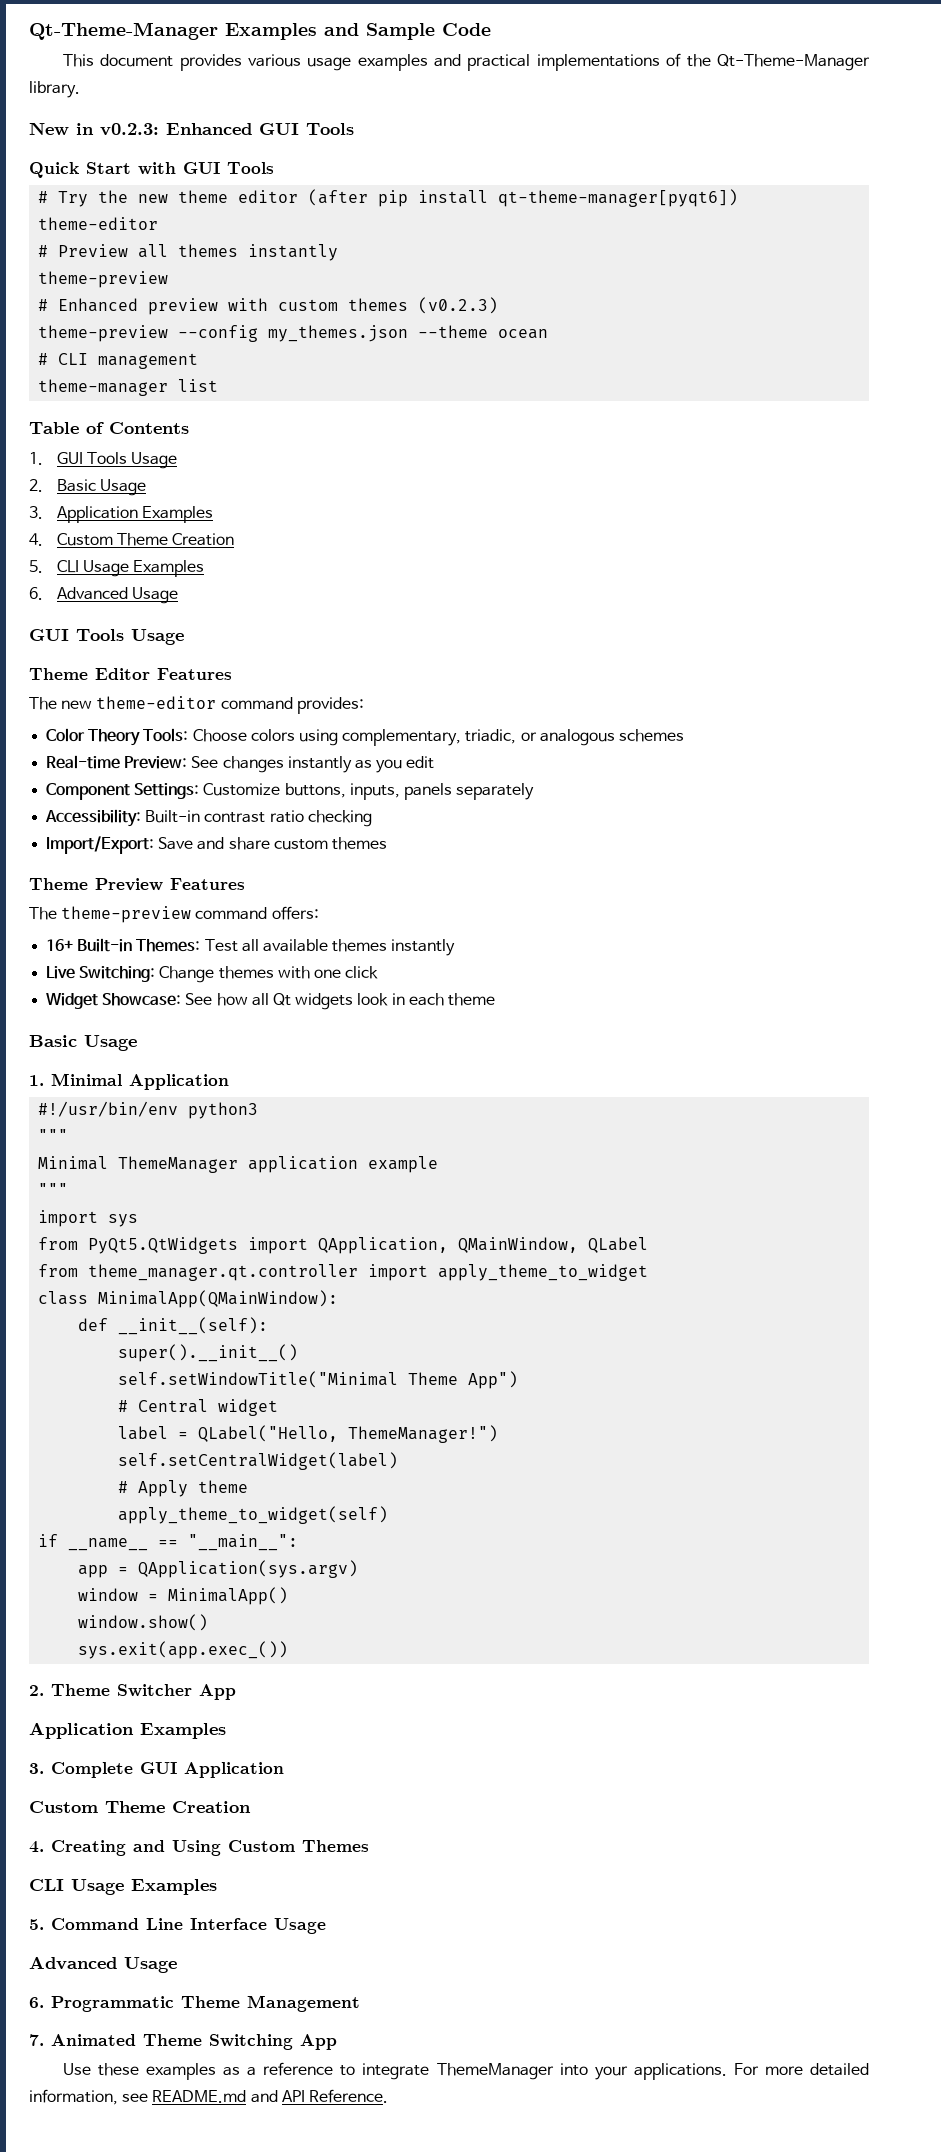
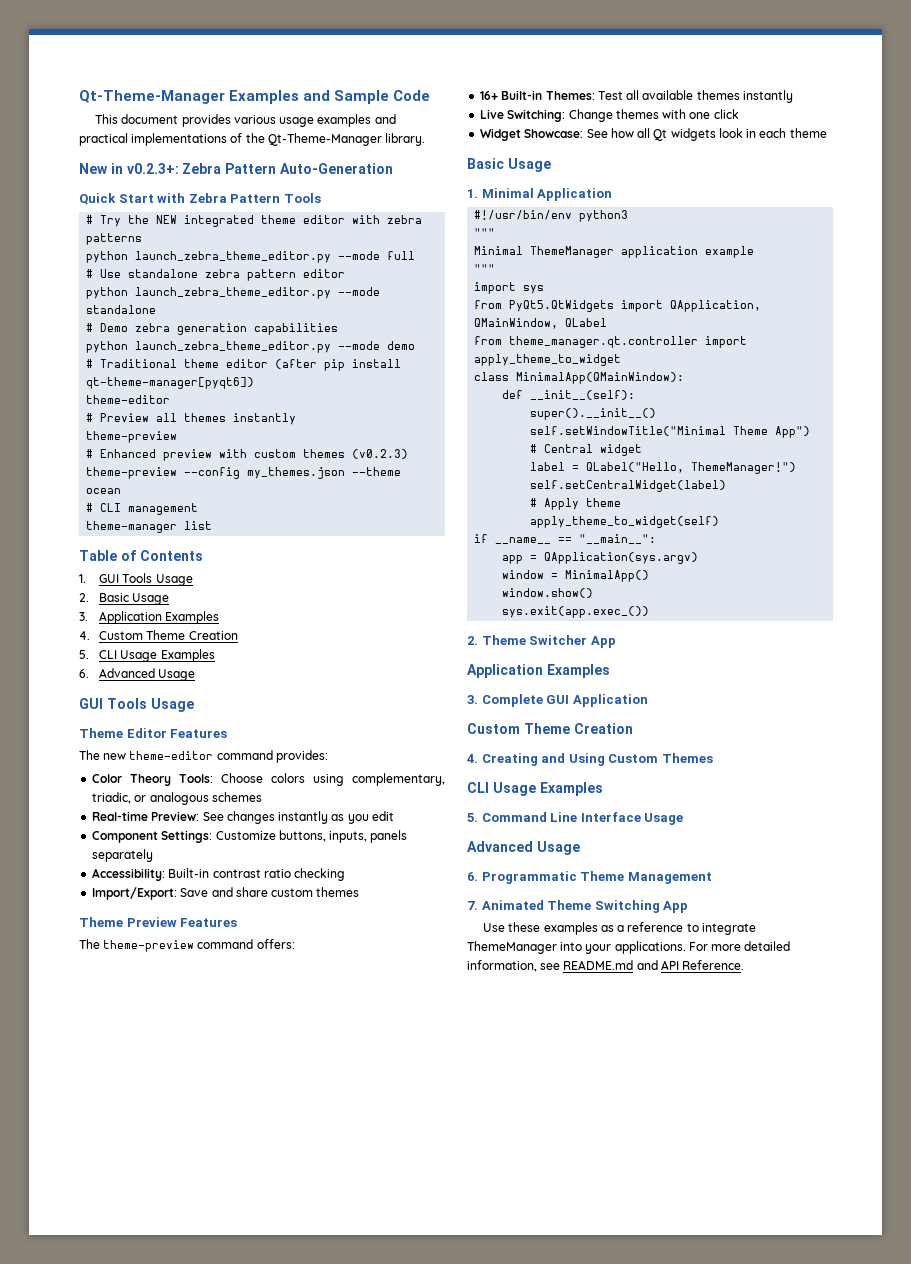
- New in v0.2.3: Enhanced GUI Tools
+ New in v0.2.3+: Zebra Pattern Auto-Generation
- Quick Start with GUI Tools
+ Quick Start with Zebra Pattern Tools
- # Try the new theme editor (after pip install qt-theme-manager[pyqt6])
+ # Try the NEW integrated theme editor with zebra patterns
+ python launch_zebra_theme_editor.py --mode full
+ # Use standalone zebra pattern editor
+ python launch_zebra_theme_editor.py --mode standalone
+ # Demo zebra generation capabilities
+ python launch_zebra_theme_editor.py --mode demo
+ # Traditional theme editor (after pip install qt-theme-manager[pyqt6])

